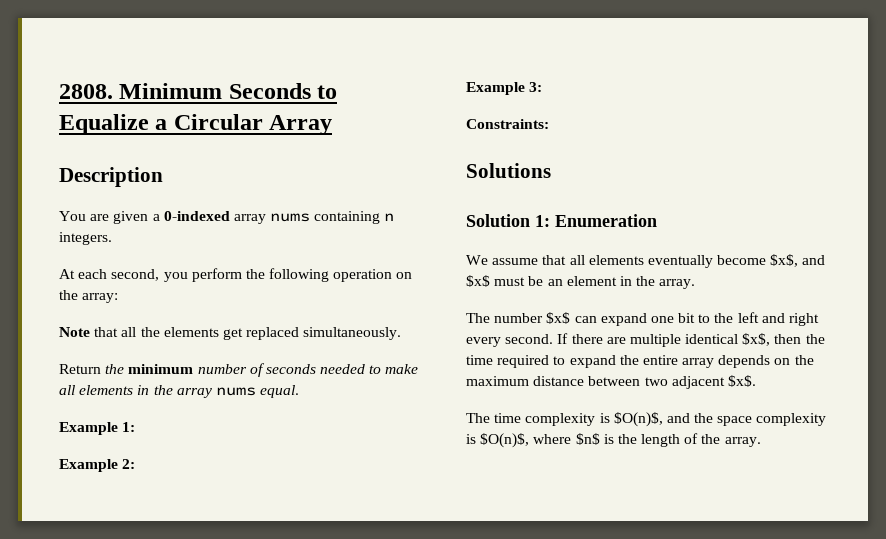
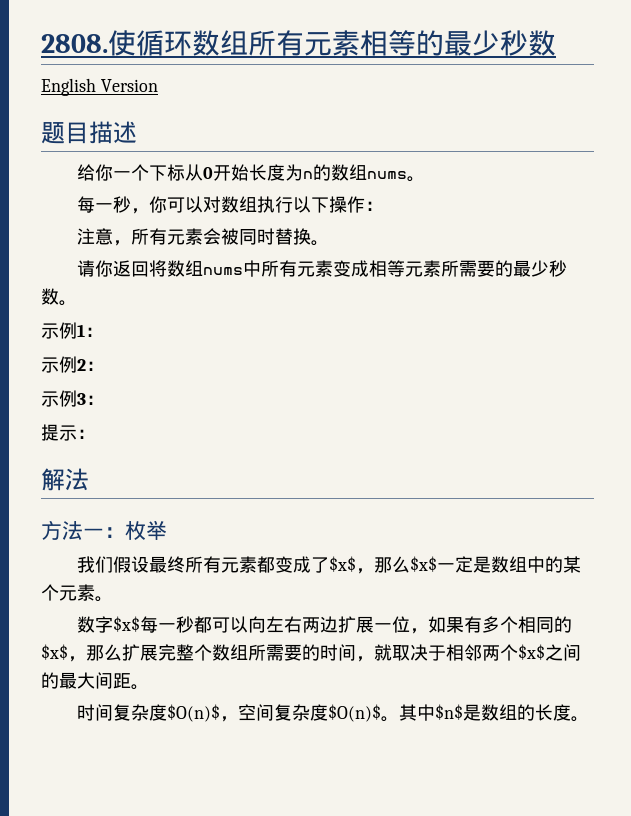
- Minimum Seconds to Equalize a Circular Array
- Description
- You are given a 0-indexed array nums containing n integers.
- At each second, you perform the following operation on the array:
- Note that all the elements get replaced simultaneously.
- Return the minimum number of seconds needed to make all elements in the array nums equal.
- Example 1:
- Example 2:
- Example 3:
- Constraints:
- Solutions
- Solution 1: Enumeration
- We assume that all elements eventually become $x$, and $x$ must be an element in the array.
- The number $x$ can expand one bit to the left and right every second. If there are multiple identical $x$, then the time required to expand the entire array depends on the maximum distance between two adjacent $x$.
- The time complexity is $O(n)$, and the space complexity is $O(n)$, where $n$ is the length of the array.
+ 使循环数组所有元素相等的最少秒数
+ English Version
+ 题目描述
+ 给你一个下标从0开始长度为n的数组nums。
+ 每一秒，你可以对数组执行以下操作：
+ 注意，所有元素会被同时替换。
+ 请你返回将数组nums中所有元素变成相等元素所需要的最少秒数。
+ 示例1：
+ 示例2：
+ 示例3：
+ 提示：
+ 解法
+ 方法一：枚举
+ 我们假设最终所有元素都变成了$x$，那么$x$一定是数组中的某个元素。
+ 数字$x$每一秒都可以向左右两边扩展一位，如果有多个相同的$x$，那么扩展完整个数组所需要的时间，就取决于相邻两个$x$之间的最大间距。
+ 时间复杂度$O(n)$，空间复杂度$O(n)$。其中$n$是数组的长度。

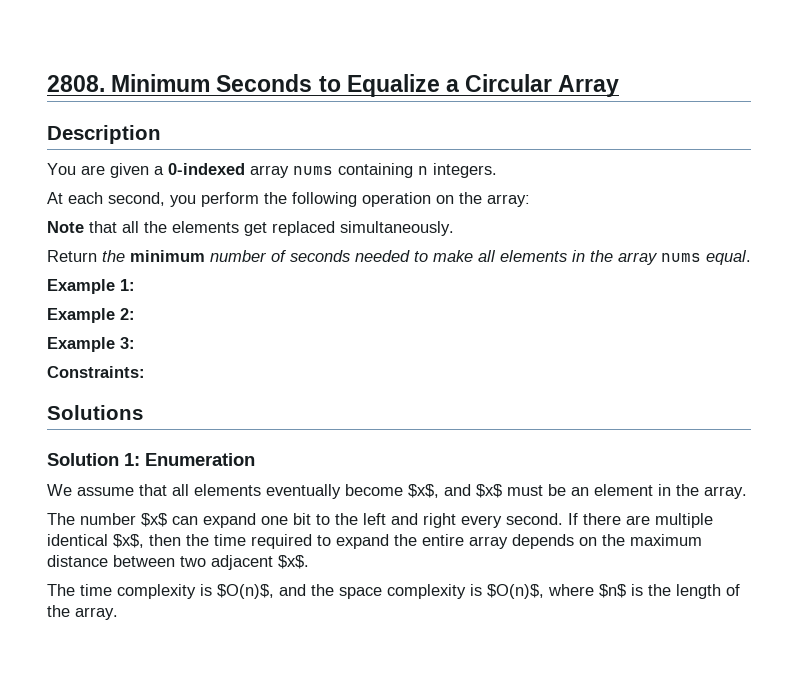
- 使循环数组所有元素相等的最少秒数
- English Version
- 题目描述
- 给你一个下标从0开始长度为n的数组nums。
- 每一秒，你可以对数组执行以下操作：
- 注意，所有元素会被同时替换。
- 请你返回将数组nums中所有元素变成相等元素所需要的最少秒数。
- 示例1：
- 示例2：
- 示例3：
- 提示：
- 解法
- 方法一：枚举
- 我们假设最终所有元素都变成了$x$，那么$x$一定是数组中的某个元素。
- 数字$x$每一秒都可以向左右两边扩展一位，如果有多个相同的$x$，那么扩展完整个数组所需要的时间，就取决于相邻两个$x$之间的最大间距。
- 时间复杂度$O(n)$，空间复杂度$O(n)$。其中$n$是数组的长度。
+ Minimum Seconds to Equalize a Circular Array
+ Description
+ You are given a 0-indexed array nums containing n integers.
+ At each second, you perform the following operation on the array:
+ Note that all the elements get replaced simultaneously.
+ Return the minimum number of seconds needed to make all elements in the array nums equal.
+ Example 1:
+ Example 2:
+ Example 3:
+ Constraints:
+ Solutions
+ Solution 1: Enumeration
+ We assume that all elements eventually become $x$, and $x$ must be an element in the array.
+ The number $x$ can expand one bit to the left and right every second. If there are multiple identical $x$, then the time required to expand the entire array depends on the maximum distance between two adjacent $x$.
+ The time complexity is $O(n)$, and the space complexity is $O(n)$, where $n$ is the length of the array.

